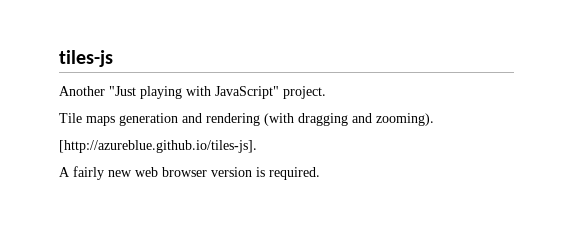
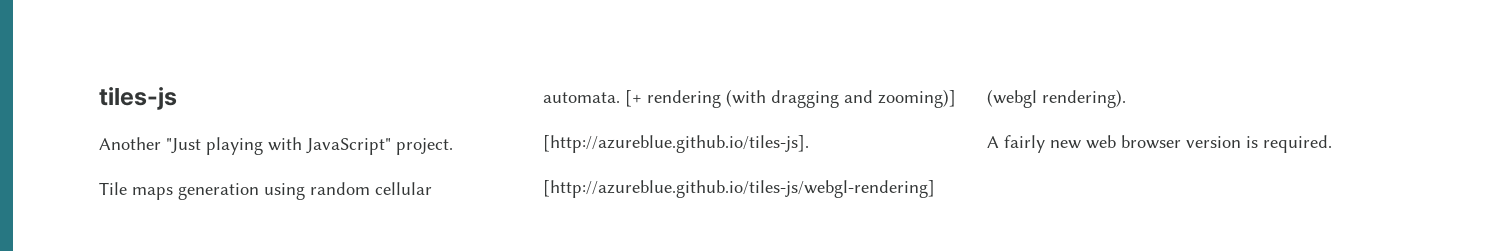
- Tile maps generation and rendering (with dragging and zooming).
+ Tile maps generation using random cellular automata. [+ rendering (with dragging and zooming)]
+ [http://azureblue.github.io/tiles-js/webgl-rendering] (webgl rendering).

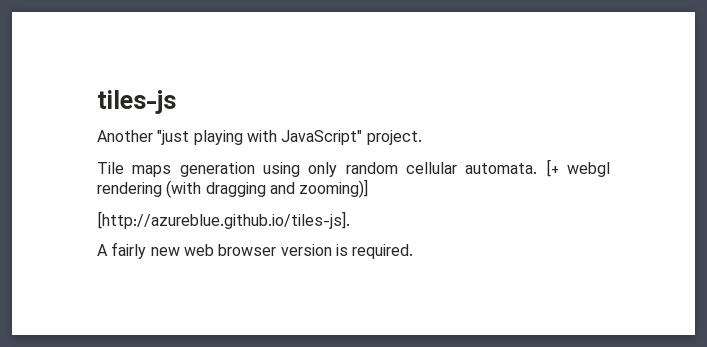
- Another "Just playing with JavaScript" project.
+ Another "just playing with JavaScript" project.
- Tile maps generation using random cellular automata.
+ Tile maps generation using only random cellular automata.
- [+ rendering (with dragging and zooming)]
+ [+ webgl rendering (with dragging and zooming)]
- [http://azureblue.github.io/tiles-js/webgl-rendering] (webgl rendering).

